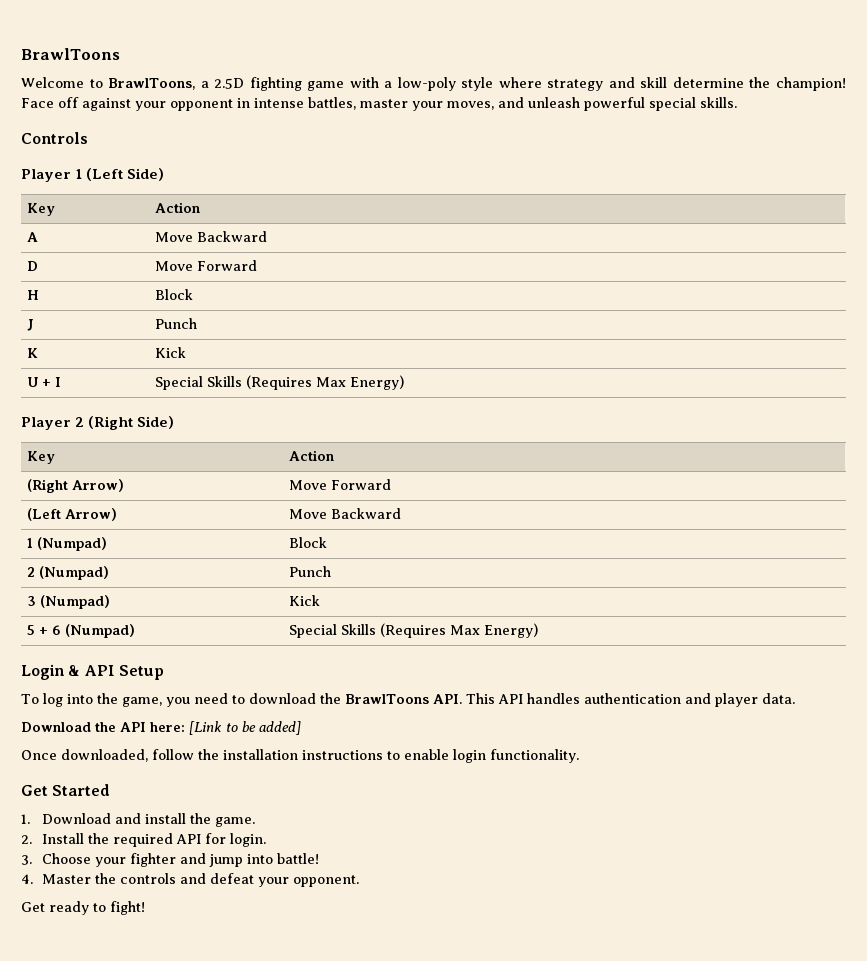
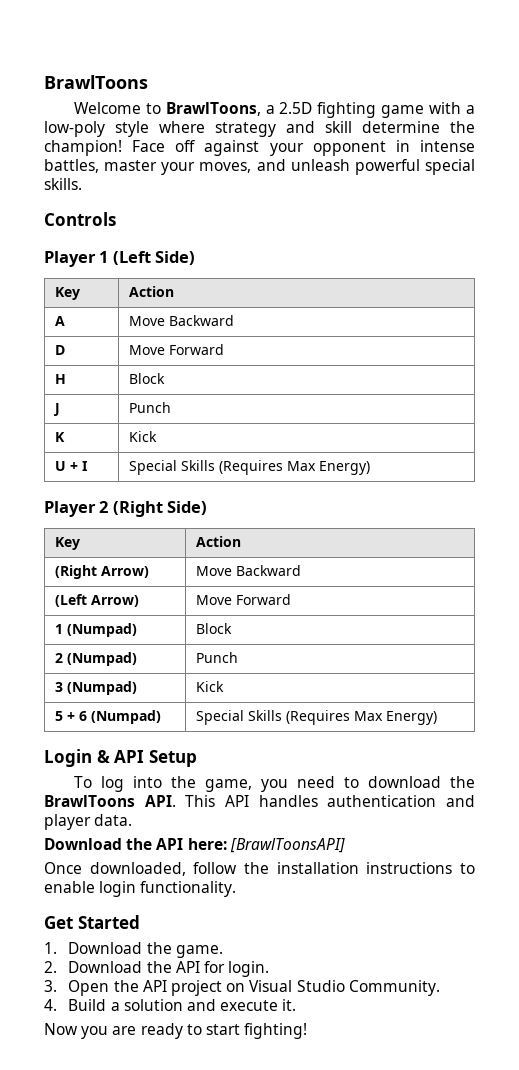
- (Right Arrow) | Move Forward
+ (Right Arrow) | Move Backward
- (Left Arrow) | Move Backward
+ (Left Arrow) | Move Forward
- Download the API here: [Link to be added]
+ Download the API here: [BrawlToonsAPI]
- 1. Download and install the game.
+ 1. Download the game.
- 2. Install the required API for login.
+ 2. Download the API for login.
- 3. Choose your fighter and jump into battle!
- 4. Master the controls and defeat your opponent.
- Get ready to fight!
+ 3. Open the API project on Visual Studio Community.
+ 4. Build a solution and execute it.
+ Now you are ready to start fighting!

